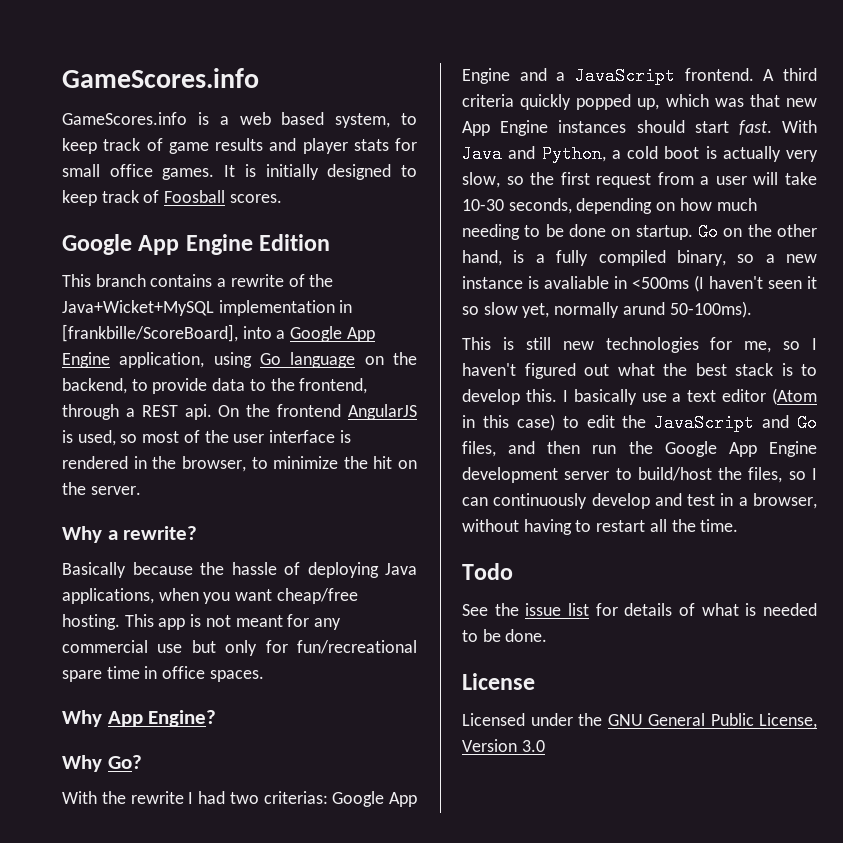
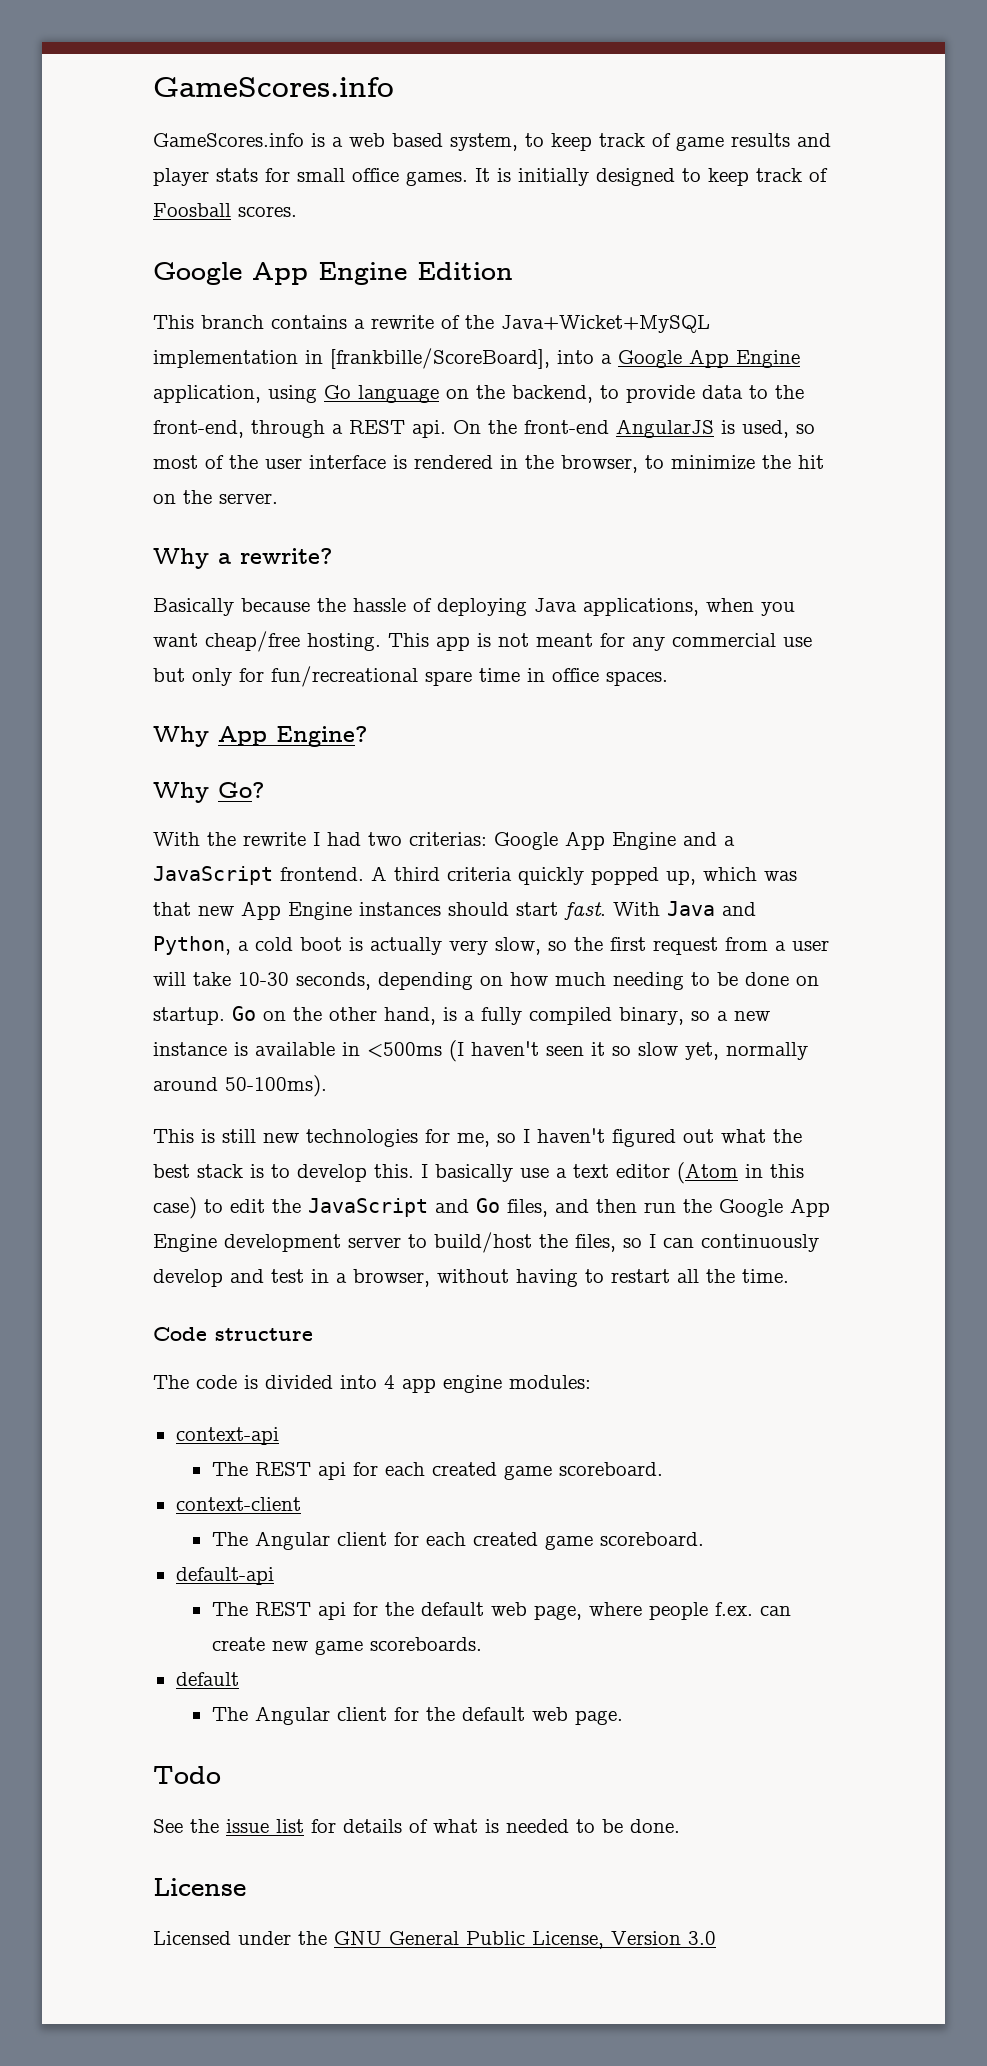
- This branch contains a rewrite of the Java+Wicket+MySQL implementation in [frankbille/ScoreBoard], into a Google App Engine application, using Go language on the backend, to provide data to the frontend, through a REST api.
+ This branch contains a rewrite of the Java+Wicket+MySQL implementation in [frankbille/ScoreBoard], into a Google App Engine application, using Go language on the backend, to provide data to the front-end, through a REST api.
- On the frontend AngularJS is used, so most of the user interface is rendered in the browser, to minimize the hit on the server.
+ On the front-end AngularJS is used, so most of the user interface is rendered in the browser, to minimize the hit on the server.
- Go on the other hand, is a fully compiled binary, so a new instance is avaliable in <500ms (I haven't seen it so slow yet, normally arund 50-100ms).
+ Go on the other hand, is a fully compiled binary, so a new instance is available in <500ms (I haven't seen it so slow yet, normally around 50-100ms).
+ Code structure
+ The code is divided into 4 app engine modules:
+ context-api
+ The REST api for each created game scoreboard.
+ context-client
+ The Angular client for each created game scoreboard.
+ default-api
+ The REST api for the default web page, where people f.ex. can create new game scoreboards.
+ default
+ The Angular client for the default web page.

